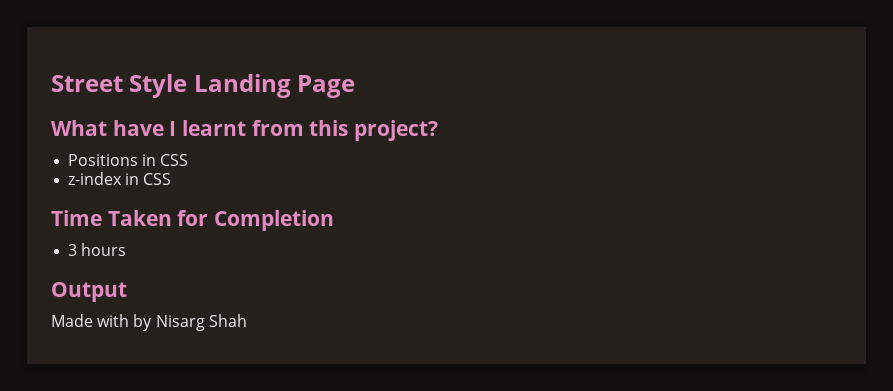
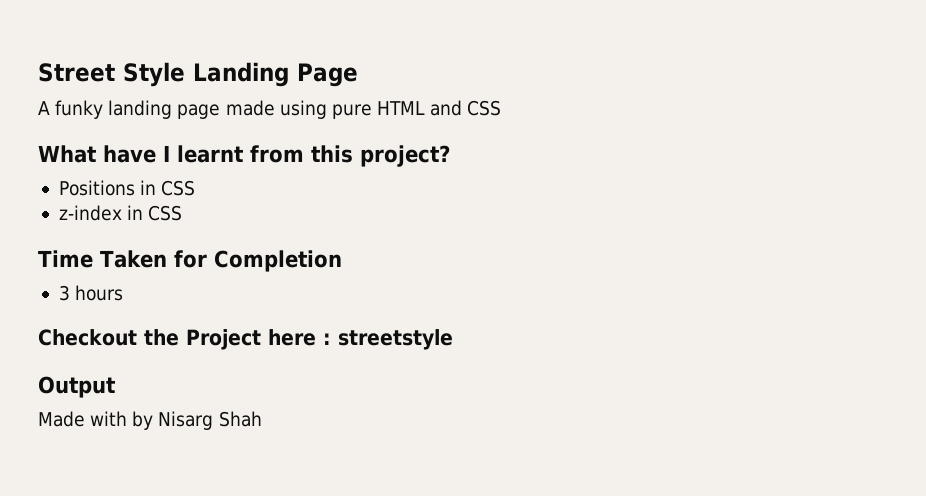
+ A funky landing page made using pure HTML and CSS
+ Checkout the Project here : streetstyle

